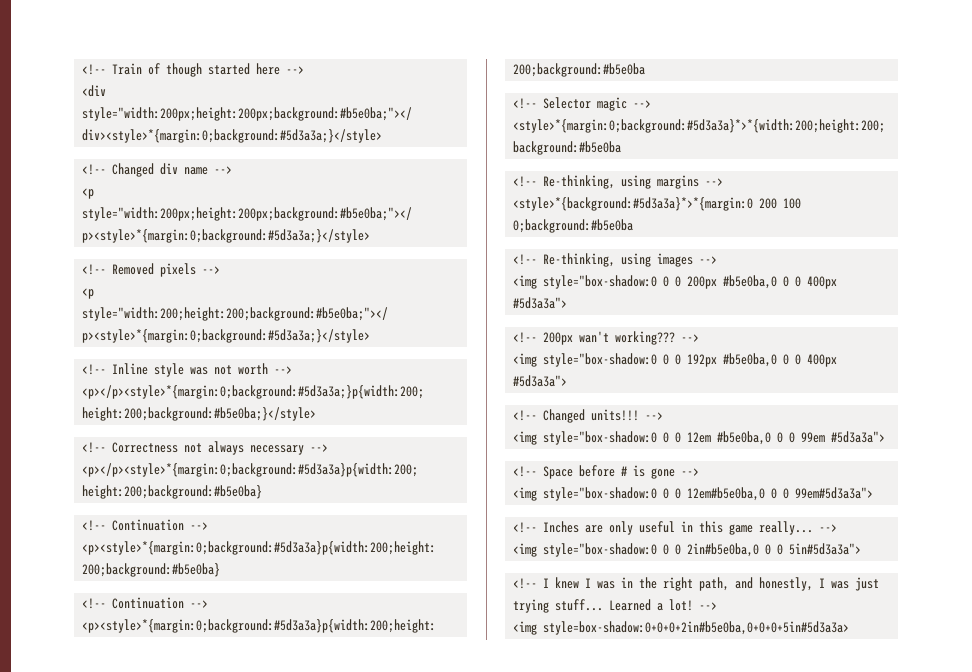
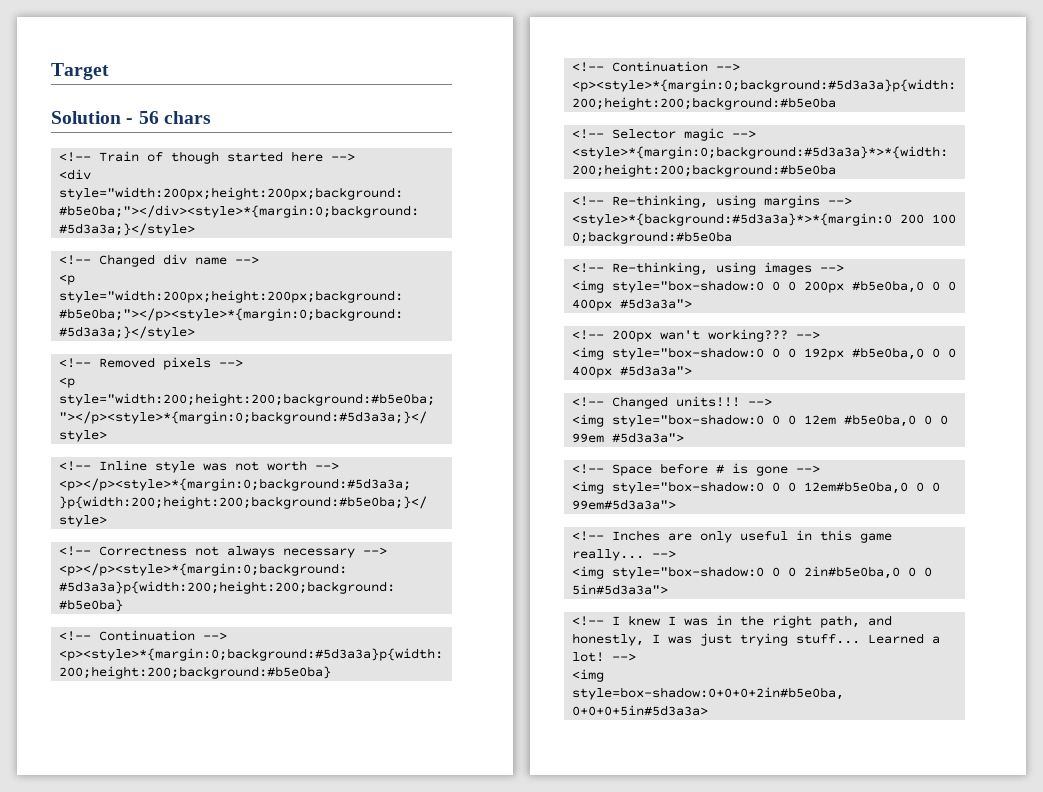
+ Target
+ Solution - 56 chars

